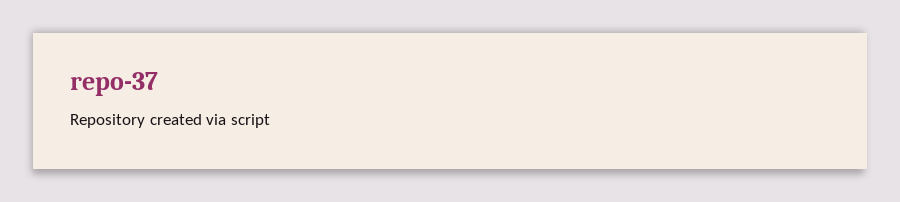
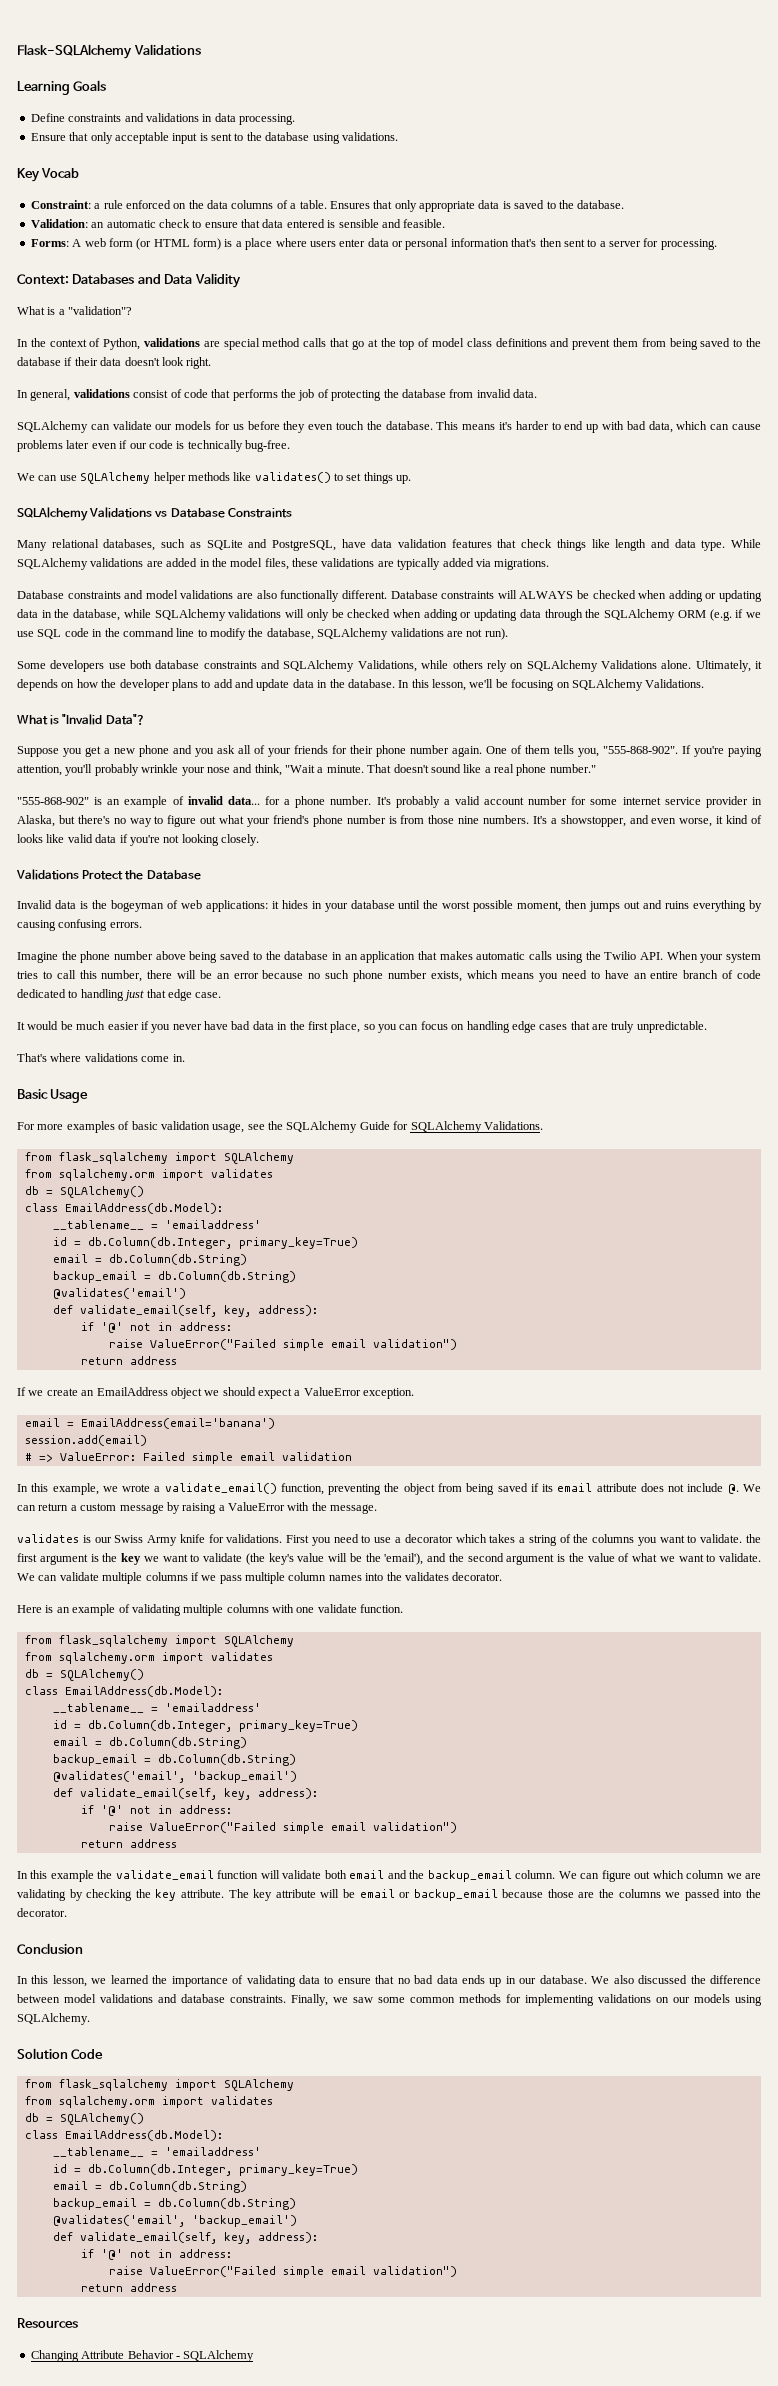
- repo-37
- Repository created via script
+ Flask-SQLAlchemy Validations
+ Learning Goals
+ Define constraints and validations in data processing.
+ Ensure that only acceptable input is sent to the database using validations.
+ Key Vocab
+ Constraint: a rule enforced on the data columns of a table. Ensures that only appropriate data is saved to the database.
+ Validation: an automatic check to ensure that data entered is sensible and feasible.
+ Forms: A web form (or HTML form) is a place where users enter data or personal information that's then sent to a server for processing.
+ Context: Databases and Data Validity
+ What is a "validation"?
+ In the context of Python, validations are special method calls that go at the top of model class definitions and prevent them from being saved to the database if their data doesn't look right.
+ In general, validations consist of code that performs the job of protecting the database from invalid data.
+ SQLAlchemy can validate our models for us before they even touch the database. This means it's harder to end up with bad data, which can cause problems later even if our code is technically bug-free.
+ We can use SQLAlchemy helper methods like validates() to set things up.
+ SQLAlchemy Validations vs Database Constraints
+ Many relational databases, such as SQLite and PostgreSQL, have data validation features that check things like length and data type. While SQLAlchemy validations are added in the model files, these validations are typically added via migrations.
+ Database constraints and model validations are also functionally different. Database constraints will ALWAYS be checked when adding or updating data in the database, while SQLAlchemy validations will only be checked when adding or updating data through the SQLAlchemy ORM (e.g. if we use SQL code in the command line to modify the database, SQLAlchemy validations are not run).
+ Some developers use both database constraints and SQLAlchemy Validations, while others rely on SQLAlchemy Validations alone. Ultimately, it depends on how the developer plans to add and update data in the database. In this lesson, we'll be focusing on SQLAlchemy Validations.
+ What is "Invalid Data"?
+ Suppose you get a new phone and you ask all of your friends for their phone number again. One of them tells you, "555-868-902". If you're paying attention, you'll probably wrinkle your nose and think, "Wait a minute. That doesn't sound like a real phone number."
+ "555-868-902" is an example of invalid data... for a phone number. It's probably a valid account number for some internet service provider in Alaska, but there's no way to figure out what your friend's phone number is from those nine numbers. It's a showstopper, and even worse, it kind of looks like valid data if you're not looking closely.
+ Validations Protect the Database
+ Invalid data is the bogeyman of web applications: it hides in your database until the worst possible moment, then jumps out and ruins everything by causing confusing errors.
+ Imagine the phone number above being saved to the database in an application that makes automatic calls using the Twilio API. When your system tries to call this number, there will be an error because no such phone number exists, which means you need to have an entire branch of code dedicated to handling just that edge case.
+ It would be much easier if you never have bad data in the first place, so you can focus on handling edge cases that are truly unpredictable.
+ That's where validations come in.
+ Basic Usage
+ For more examples of basic validation usage, see the SQLAlchemy Guide for SQLAlchemy Validations.
+ from flask_sqlalchemy import SQLAlchemy
+ from sqlalchemy.orm import validates
+ db = SQLAlchemy()
+ class EmailAddress(db.Model):
+ __tablename__ = 'emailaddress'
+ id = db.Column(db.Integer, primary_key=True)
+ email = db.Column(db.String)
+ backup_email = db.Column(db.String)
+ @validates('email')
+ def validate_email(self, key, address):
+ if '@' not in address:
+ raise ValueError("Failed simple email validation")
+ return address
+ If we create an EmailAddress object we should expect a ValueError exception.
+ email = EmailAddress(email='banana')
+ session.add(email)
+ # => ValueError: Failed simple email validation
+ In this example, we wrote a validate_email() function, preventing the object from being saved if its email attribute does not include @. We can return a custom message by raising a ValueError with the message.
+ validates is our Swiss Army knife for validations. First you need to use a decorator which takes a string of the columns you want to validate. the first argument is the key we want to validate (the key's value will be the 'email'), and the second argument is the value of what we want to validate. We can validate multiple columns if we pass multiple column names into the validates decorator.
+ Here is an example of validating multiple columns with one validate function.
+ from flask_sqlalchemy import SQLAlchemy
+ from sqlalchemy.orm import validates
+ db = SQLAlchemy()
+ class EmailAddress(db.Model):
+ __tablename__ = 'emailaddress'
+ id = db.Column(db.Integer, primary_key=True)
+ email = db.Column(db.String)
+ backup_email = db.Column(db.String)
+ @validates('email', 'backup_email')
+ def validate_email(self, key, address):
+ if '@' not in address:
+ raise ValueError("Failed simple email validation")
+ return address
+ In this example the validate_email function will validate both email and the backup_email column. We can figure out which column we are validating by checking the key attribute. The key attribute will be email or backup_email because those are the columns we passed into the decorator.
+ Conclusion
+ In this lesson, we learned the importance of validating data to ensure that no bad data ends up in our database. We also discussed the difference between model validations and database constraints. Finally, we saw some common methods for implementing validations on our models using SQLAlchemy.
+ Solution Code
+ from flask_sqlalchemy import SQLAlchemy
+ from sqlalchemy.orm import validates
+ db = SQLAlchemy()
+ class EmailAddress(db.Model):
+ __tablename__ = 'emailaddress'
+ id = db.Column(db.Integer, primary_key=True)
+ email = db.Column(db.String)
+ backup_email = db.Column(db.String)
+ @validates('email', 'backup_email')
+ def validate_email(self, key, address):
+ if '@' not in address:
+ raise ValueError("Failed simple email validation")
+ return address
+ Resources
+ Changing Attribute Behavior - SQLAlchemy

